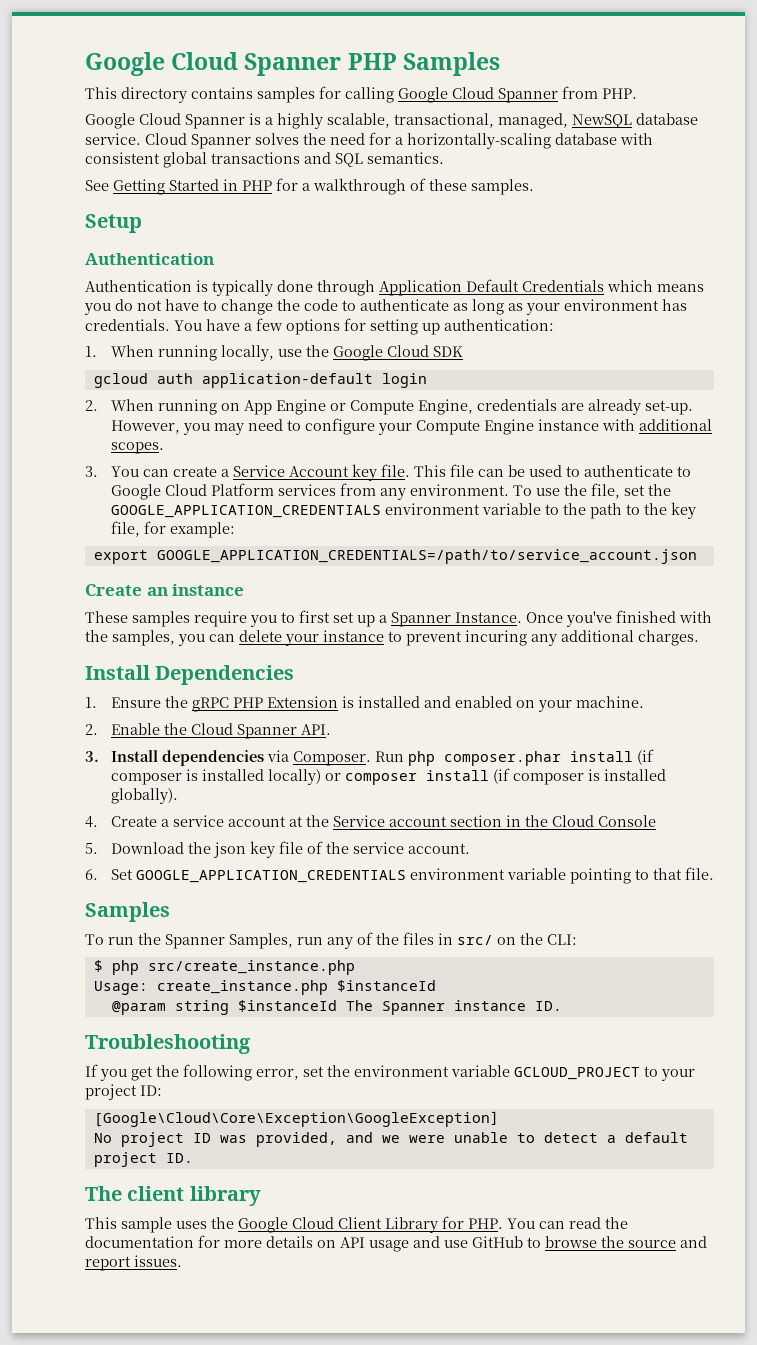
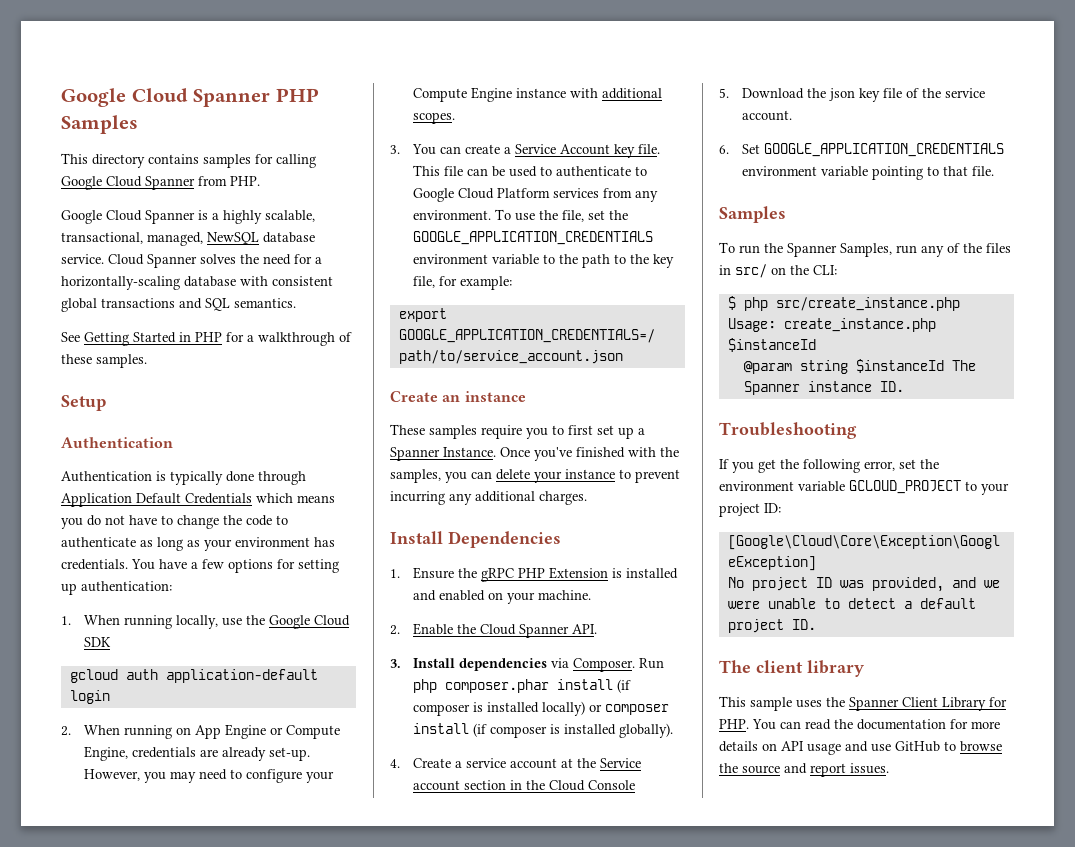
- Once you've finished with the samples, you can delete your instance to prevent incuring any additional charges.
+ Once you've finished with the samples, you can delete your instance to prevent incurring any additional charges.
- This sample uses the Google Cloud Client Library for PHP. You can read the documentation for more details on API usage and use GitHub to browse the source and report issues.
+ This sample uses the Spanner Client Library for PHP. You can read the documentation for more details on API usage and use GitHub to browse the source and report issues.

